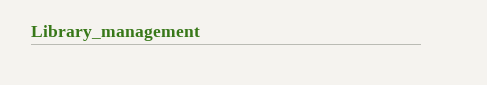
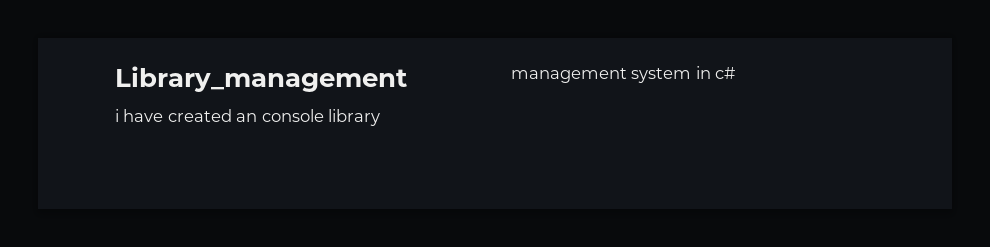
+ i have created an console library management system in c#

